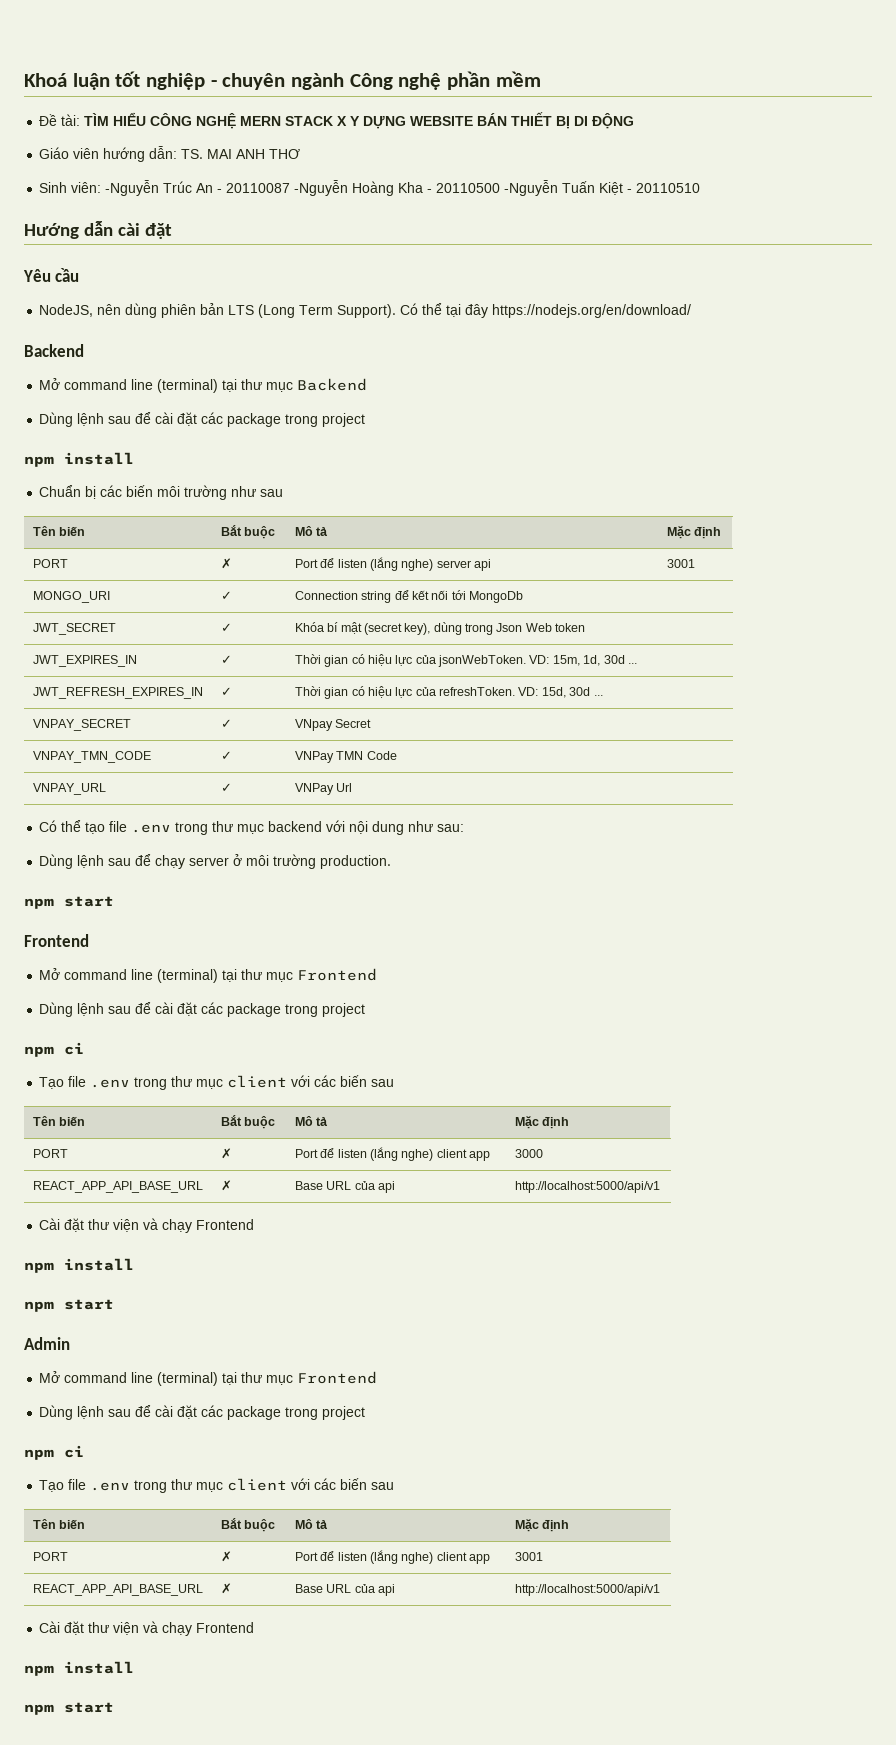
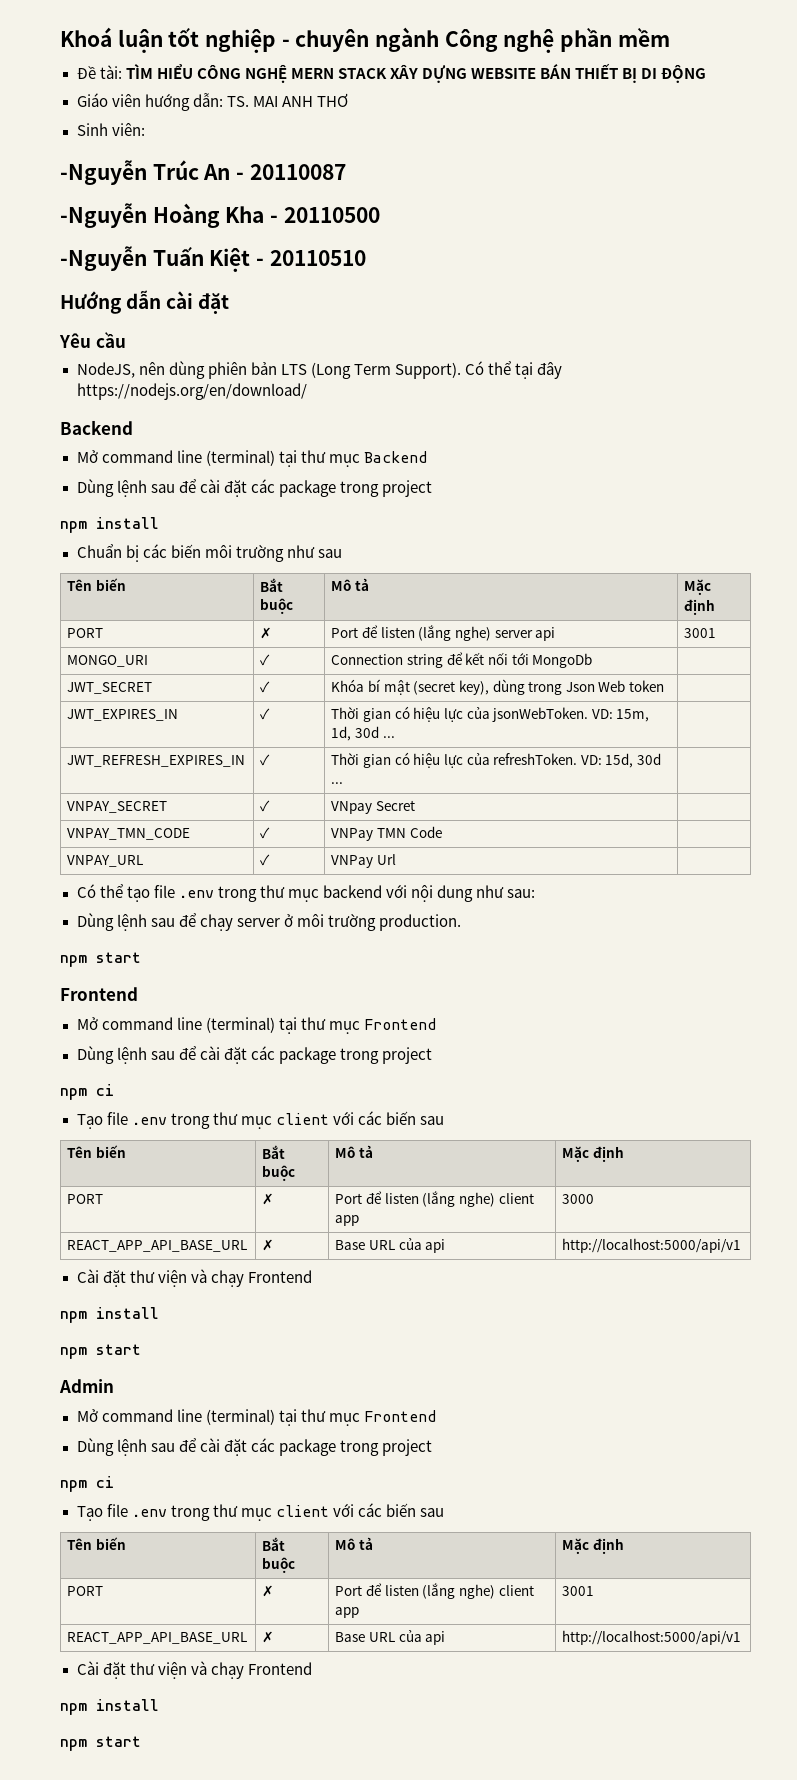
- Đề tài: TÌM HIỂU CÔNG NGHỆ MERN STACK X Y DỰNG WEBSITE BÁN THIẾT BỊ DI ĐỘNG
+ Đề tài: TÌM HIỂU CÔNG NGHỆ MERN STACK XÂY DỰNG WEBSITE BÁN THIẾT BỊ DI ĐỘNG
- Sinh viên: -Nguyễn Trúc An - 20110087 -Nguyễn Hoàng Kha - 20110500 -Nguyễn Tuấn Kiệt - 20110510
+ Sinh viên:
+ -Nguyễn Trúc An - 20110087
+ -Nguyễn Hoàng Kha - 20110500
+ -Nguyễn Tuấn Kiệt - 20110510

